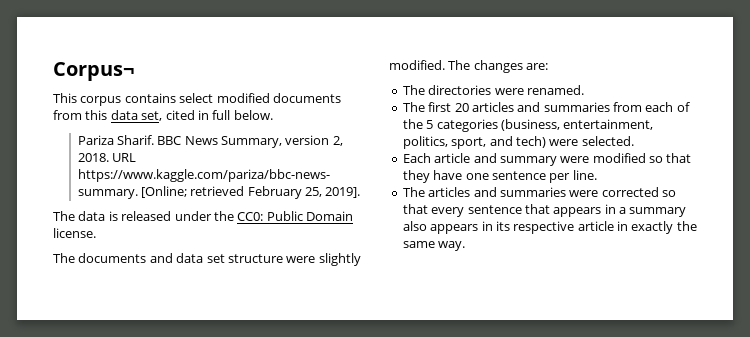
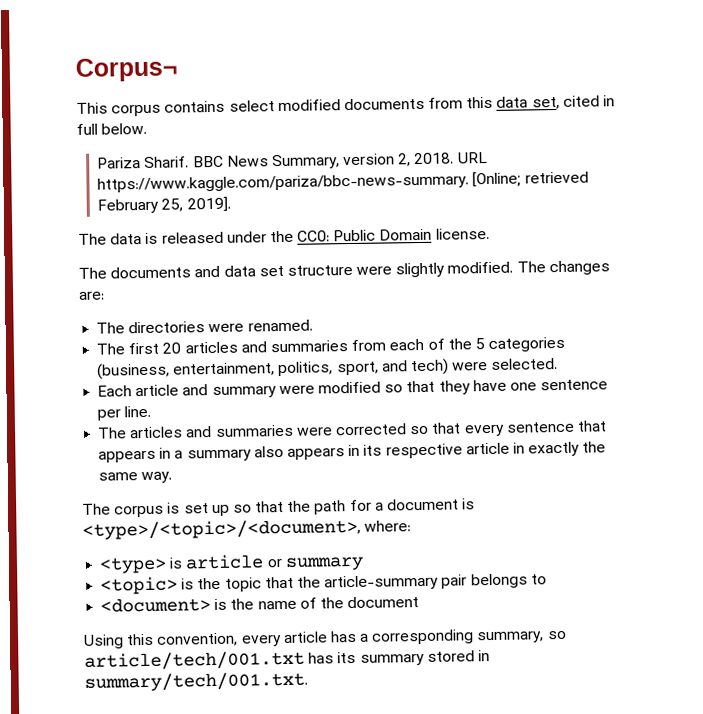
+ The corpus is set up so that the path for a document is <type>/<topic>/<document>, where:
+ <type> is article or summary
+ <topic> is the topic that the article-summary pair belongs to
+ <document> is the name of the document
+ Using this convention, every article has a corresponding summary, so article/tech/001.txt has its summary stored in summary/tech/001.txt.

